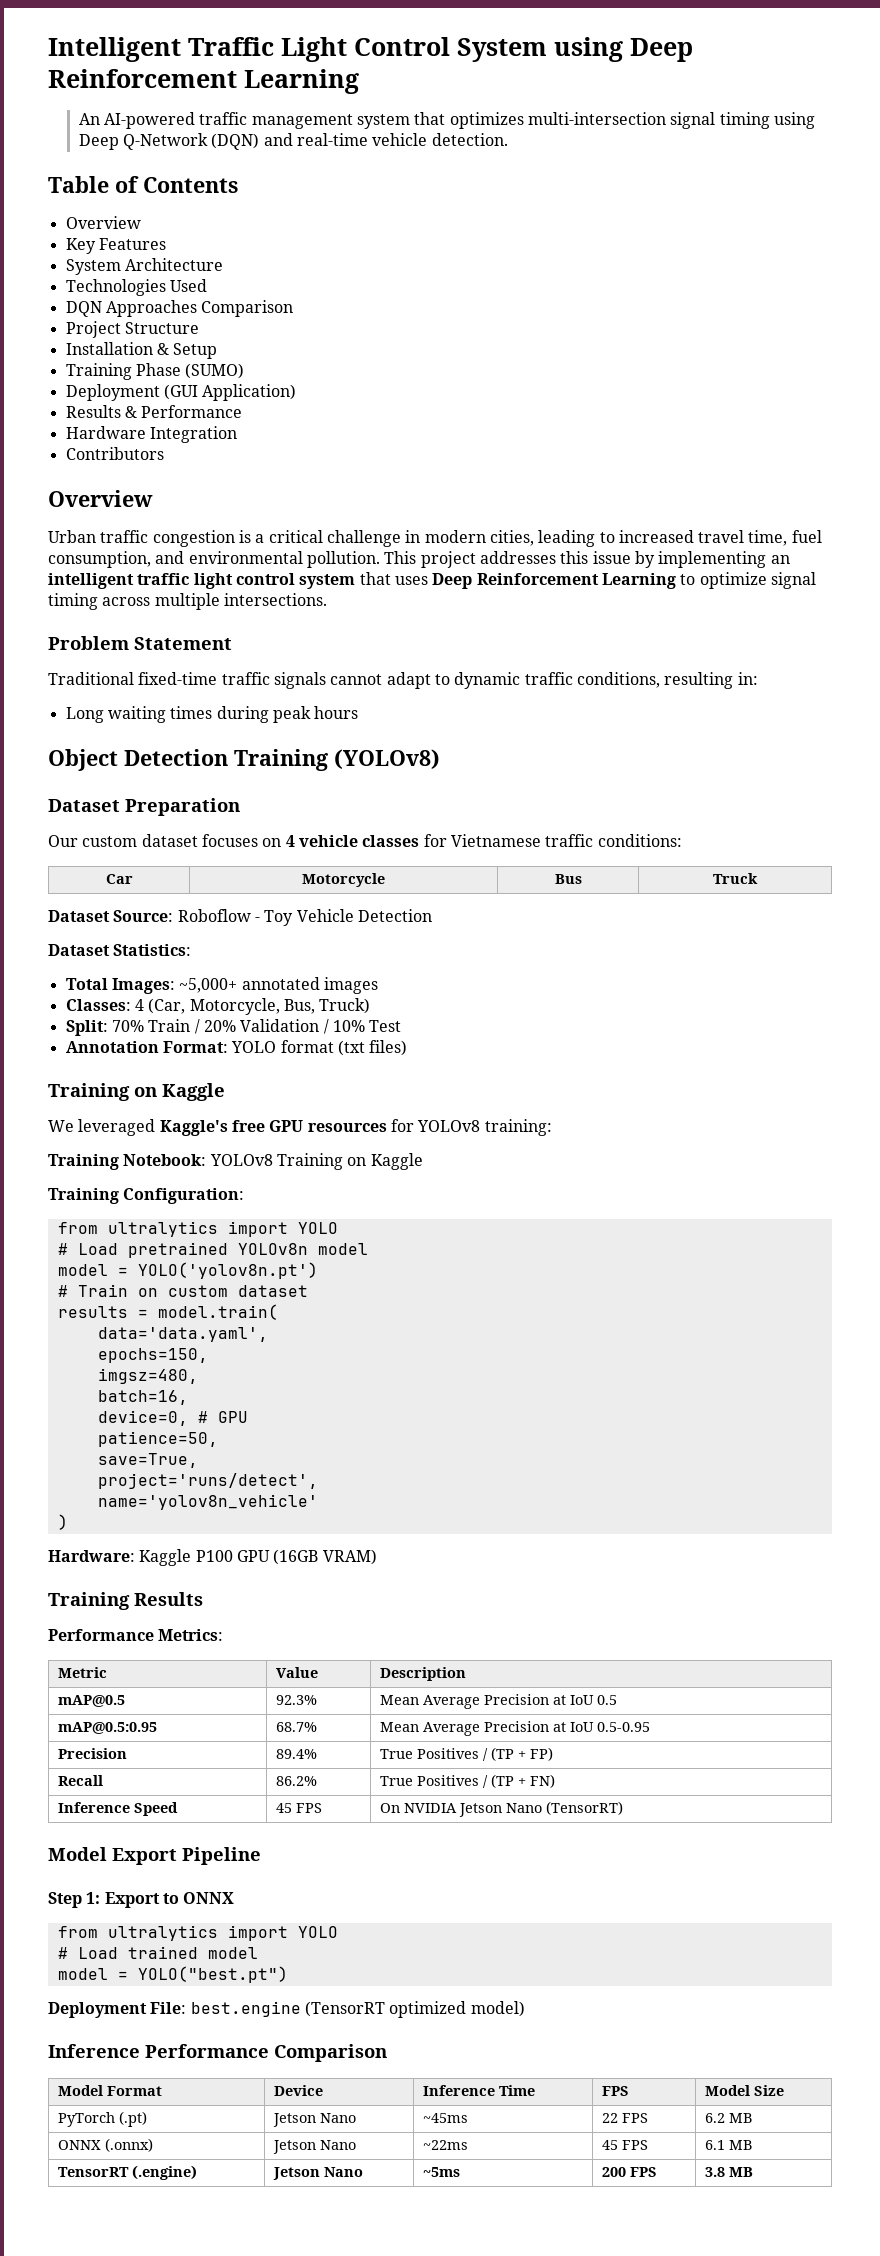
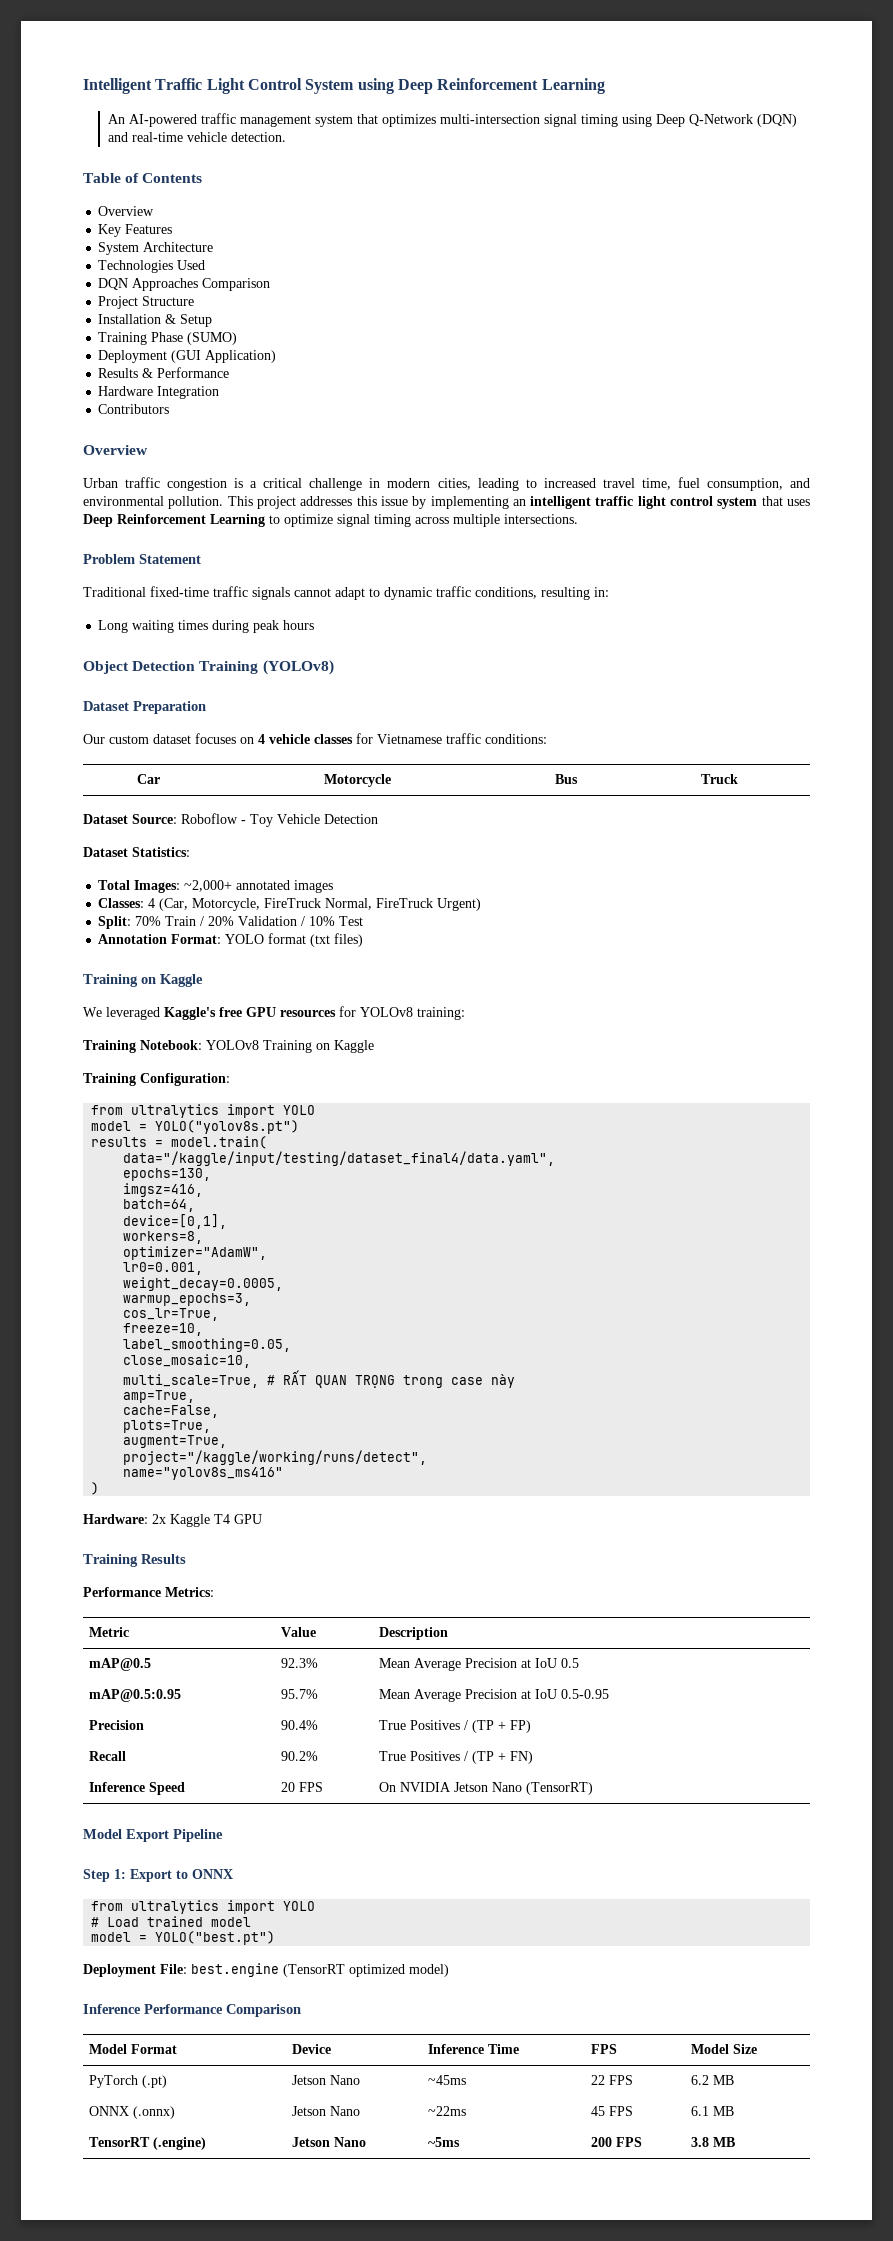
- Total Images: ~5,000+ annotated images
+ Total Images: ~2,000+ annotated images
- Classes: 4 (Car, Motorcycle, Bus, Truck)
+ Classes: 4 (Car, Motorcycle, FireTruck Normal, FireTruck Urgent)
- # Load pretrained YOLOv8n model
- model = YOLO('yolov8n.pt')
- # Train on custom dataset
+ model = YOLO("yolov8s.pt")
  results = model.train(
- data='data.yaml',
- epochs=150,
- imgsz=480,
- batch=16,
- device=0, # GPU
- patience=50,
- save=True,
- project='runs/detect',
- name='yolov8n_vehicle'
+ data="/kaggle/input/testing/dataset_final4/data.yaml",
+ epochs=130,
+ imgsz=416,
+ batch=64,
+ device=[0,1],
+ workers=8,
+ optimizer="AdamW",
+ lr0=0.001,
+ weight_decay=0.0005,
+ warmup_epochs=3,
+ cos_lr=True,
+ freeze=10,
+ label_smoothing=0.05,
+ close_mosaic=10,
+ multi_scale=True, # RẤT QUAN TRỌNG trong case này
+ amp=True,
+ cache=False,
+ plots=True,
+ augment=True,
+ project="/kaggle/working/runs/detect",
+ name="yolov8s_ms416"
- Hardware: Kaggle P100 GPU (16GB VRAM)
+ Hardware: 2x Kaggle T4 GPU
- mAP@0.5:0.95 | 68.7% | Mean Average Precision at IoU 0.5-0.95
+ mAP@0.5:0.95 | 95.7% | Mean Average Precision at IoU 0.5-0.95
- Precision | 89.4% | True Positives / (TP + FP)
+ Precision | 90.4% | True Positives / (TP + FP)
- Recall | 86.2% | True Positives / (TP + FN)
+ Recall | 90.2% | True Positives / (TP + FN)
- Inference Speed | 45 FPS | On NVIDIA Jetson Nano (TensorRT)
+ Inference Speed | 20 FPS | On NVIDIA Jetson Nano (TensorRT)

